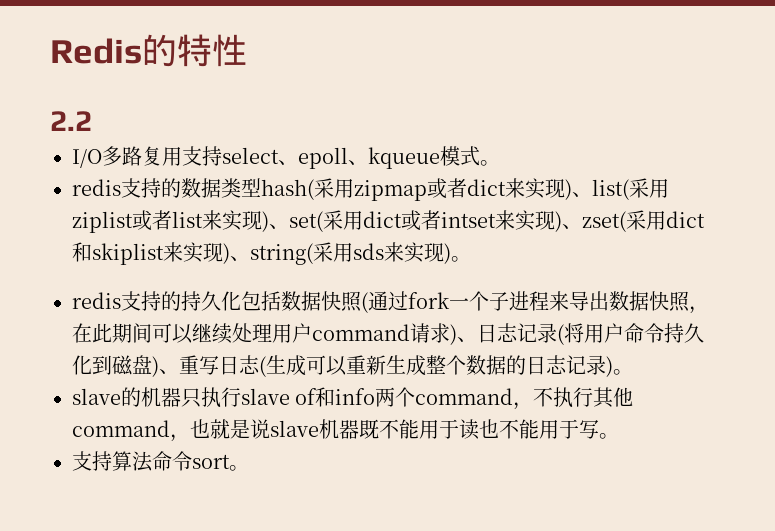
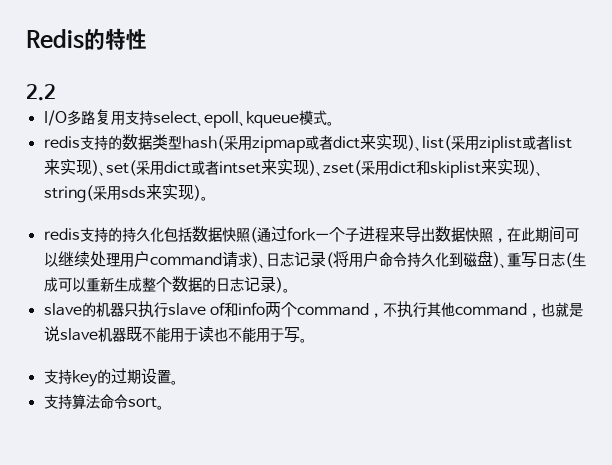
+ 支持key的过期设置。

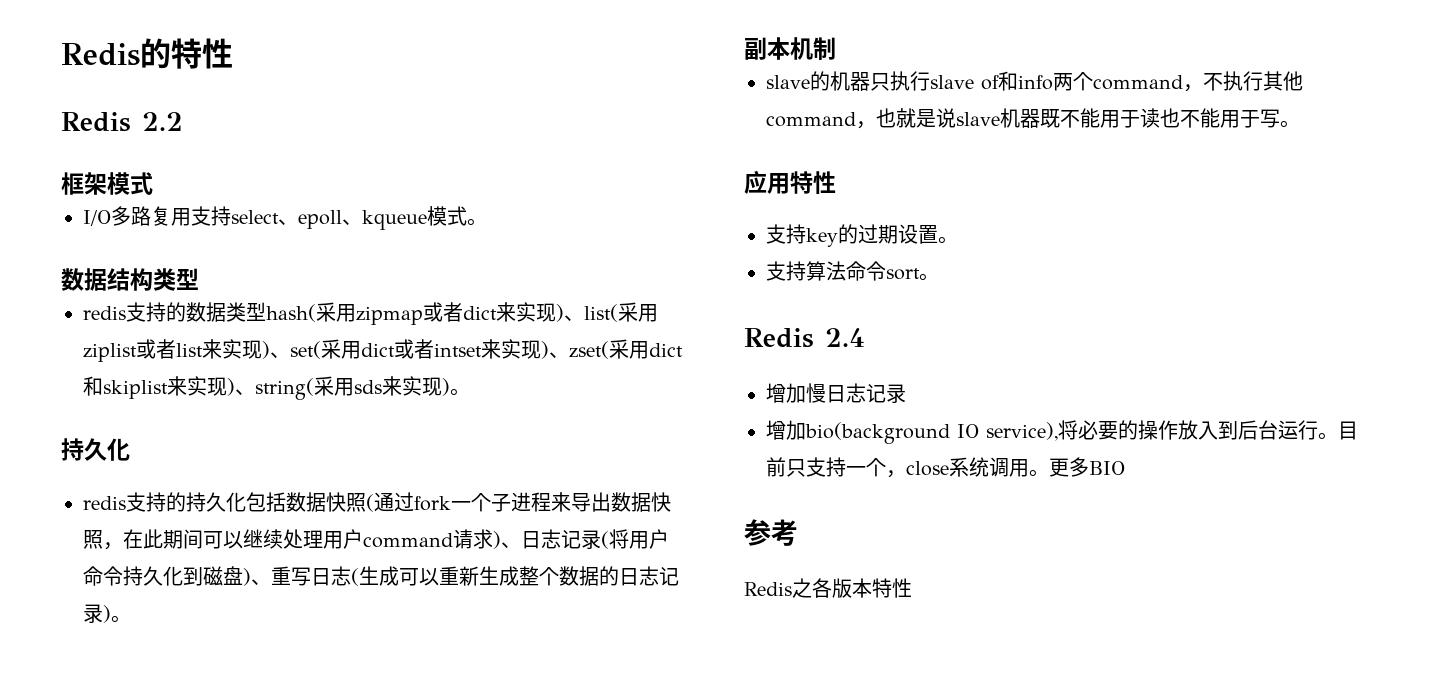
- 2.2
+ Redis 2.2
+ 框架模式
+ 数据结构类型
  redis支持的数据类型hash(采用zipmap或者dict来实现)、list(采用ziplist或者list来实现)、set(采用dict或者intset来实现)、zset(采用dict和skiplist来实现)、string(采用sds来实现)。
+ 持久化
+ 副本机制
+ 应用特性
+ Redis 2.4
+ 增加慢日志记录
+ 增加bio(background IO service),将必要的操作放入到后台运行。目前只支持一个，close系统调用。更多BIO
+ 参考
+ Redis之各版本特性

